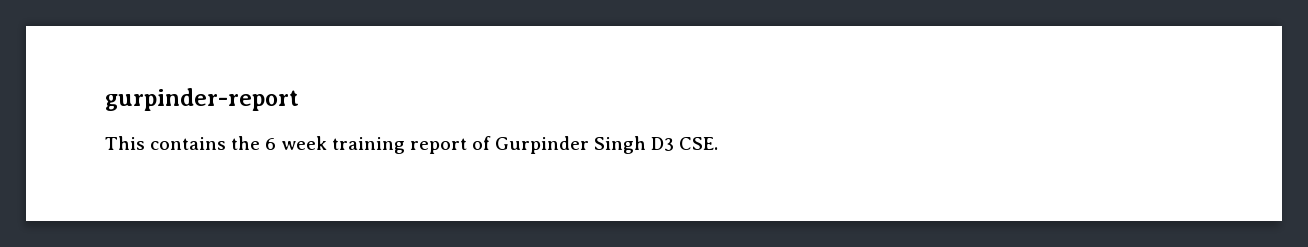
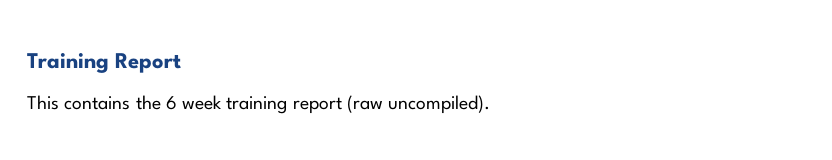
- gurpinder-report
+ Training Report
- This contains the 6 week training report of Gurpinder Singh D3 CSE.
+ This contains the 6 week training report (raw uncompiled).

